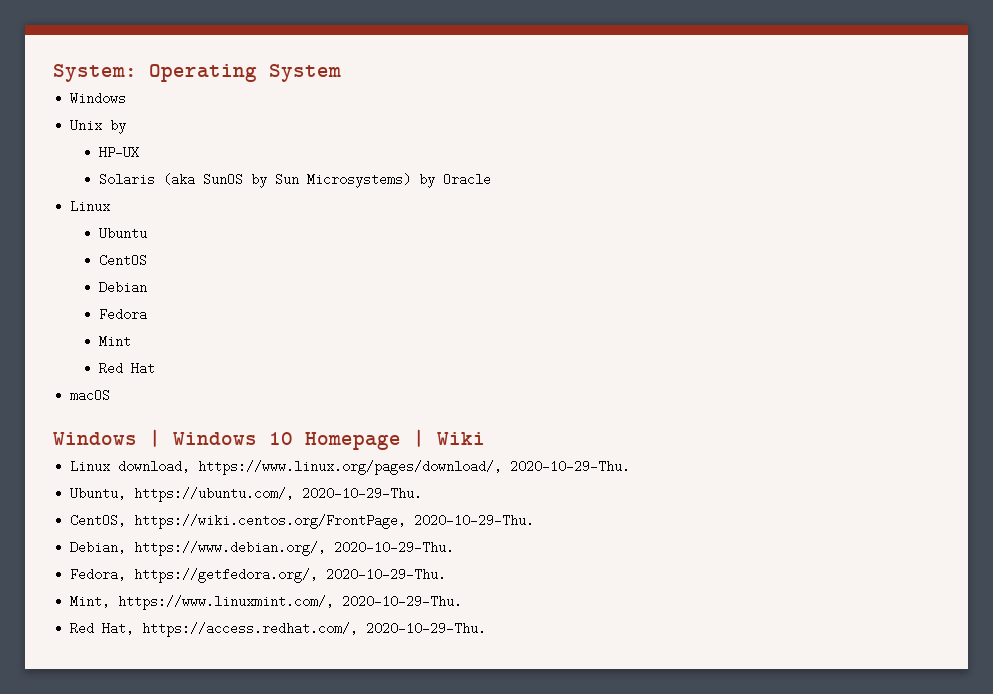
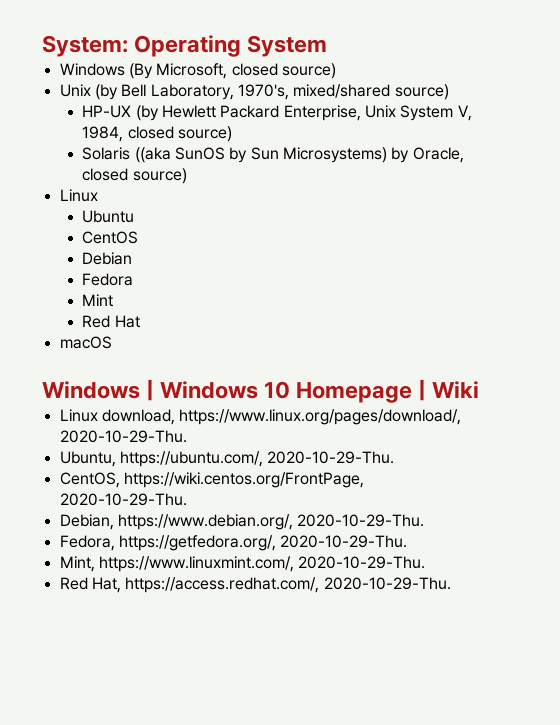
  System: Operating System
- Windows
- Unix by
- HP-UX
+ Windows (By Microsoft, closed source)
+ Unix (by Bell Laboratory, 1970's, mixed/shared source)
+ HP-UX (by Hewlett Packard Enterprise, Unix System V, 1984, closed source)
- Solaris (aka SunOS by Sun Microsystems) by Oracle
+ Solaris ((aka SunOS by Sun Microsystems) by Oracle, closed source)

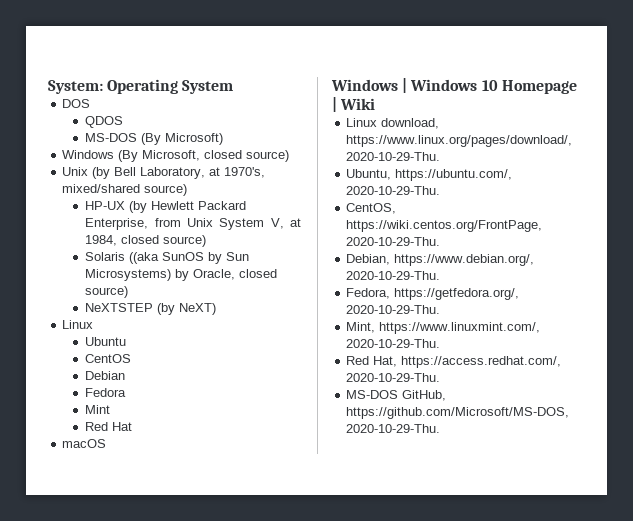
+ DOS
+ QDOS
+ MS-DOS (By Microsoft)
- Unix (by Bell Laboratory, 1970's, mixed/shared source)
+ Unix (by Bell Laboratory, at 1970's, mixed/shared source)
- HP-UX (by Hewlett Packard Enterprise, Unix System V, 1984, closed source)
+ HP-UX (by Hewlett Packard Enterprise, from Unix System V, at 1984, closed source)
+ NeXTSTEP (by NeXT)
+ MS-DOS GitHub, https://github.com/Microsoft/MS-DOS, 2020-10-29-Thu.

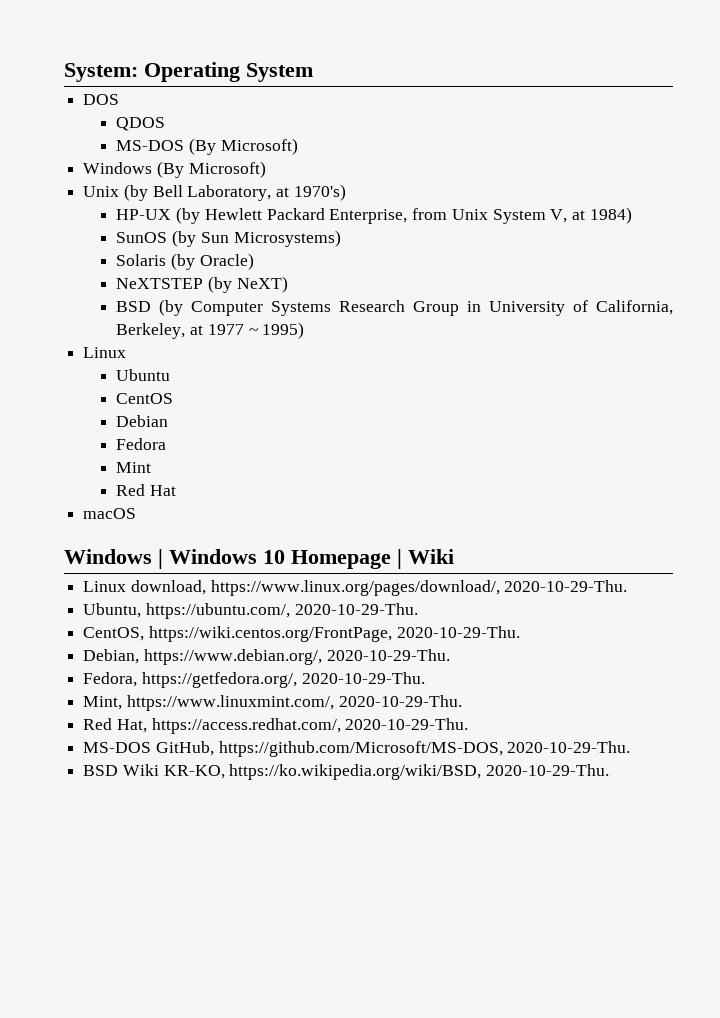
- Windows (By Microsoft, closed source)
+ Windows (By Microsoft)
- Unix (by Bell Laboratory, at 1970's, mixed/shared source)
+ Unix (by Bell Laboratory, at 1970's)
- HP-UX (by Hewlett Packard Enterprise, from Unix System V, at 1984, closed source)
- Solaris ((aka SunOS by Sun Microsystems) by Oracle, closed source)
+ HP-UX (by Hewlett Packard Enterprise, from Unix System V, at 1984)
+ SunOS (by Sun Microsystems)
+ Solaris (by Oracle)
  NeXTSTEP (by NeXT)
+ BSD (by Computer Systems Research Group in University of California, Berkeley, at 1977 ~ 1995)
+ BSD Wiki KR-KO, https://ko.wikipedia.org/wiki/BSD, 2020-10-29-Thu.

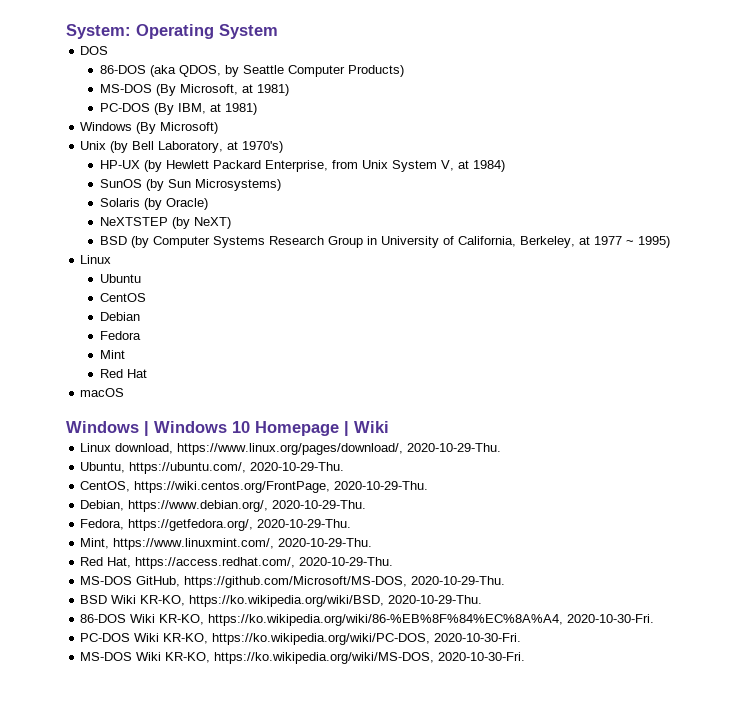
- QDOS
- MS-DOS (By Microsoft)
+ 86-DOS (aka QDOS, by Seattle Computer Products)
+ MS-DOS (By Microsoft, at 1981)
+ PC-DOS (By IBM, at 1981)
+ 86-DOS Wiki KR-KO, https://ko.wikipedia.org/wiki/86-%EB%8F%84%EC%8A%A4, 2020-10-30-Fri.
+ PC-DOS Wiki KR-KO, https://ko.wikipedia.org/wiki/PC-DOS, 2020-10-30-Fri.
+ MS-DOS Wiki KR-KO, https://ko.wikipedia.org/wiki/MS-DOS, 2020-10-30-Fri.

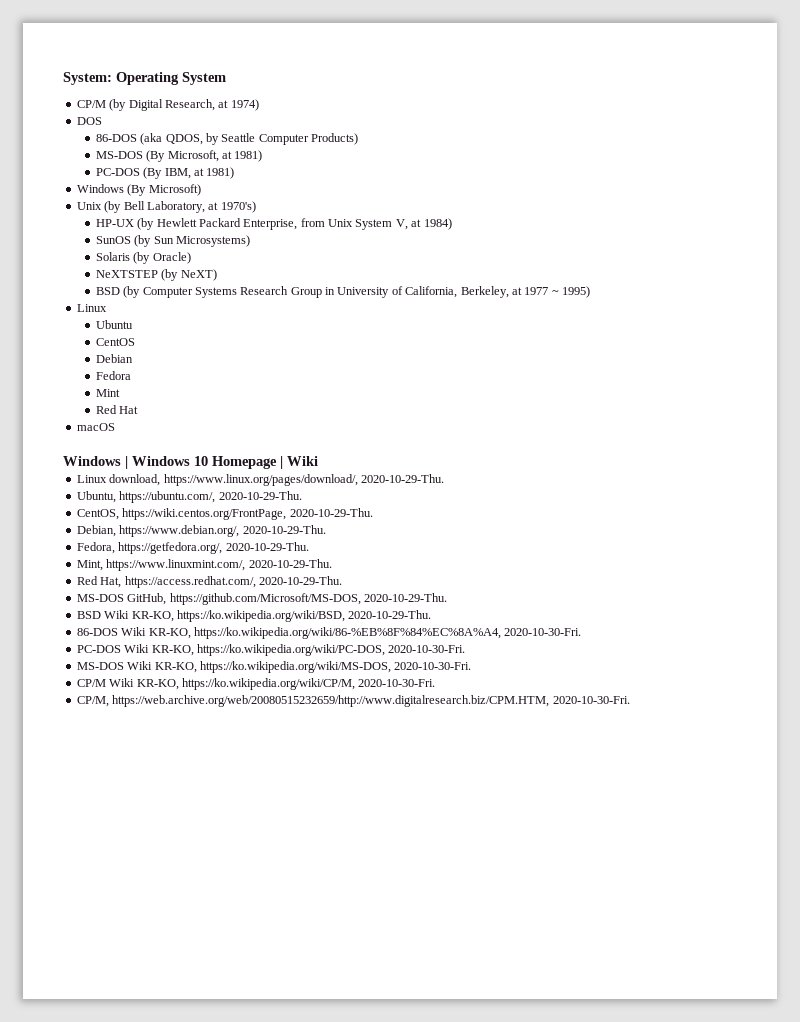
+ CP/M (by Digital Research, at 1974)
+ CP/M Wiki KR-KO, https://ko.wikipedia.org/wiki/CP/M, 2020-10-30-Fri.
+ CP/M, https://web.archive.org/web/20080515232659/http://www.digitalresearch.biz/CPM.HTM, 2020-10-30-Fri.

